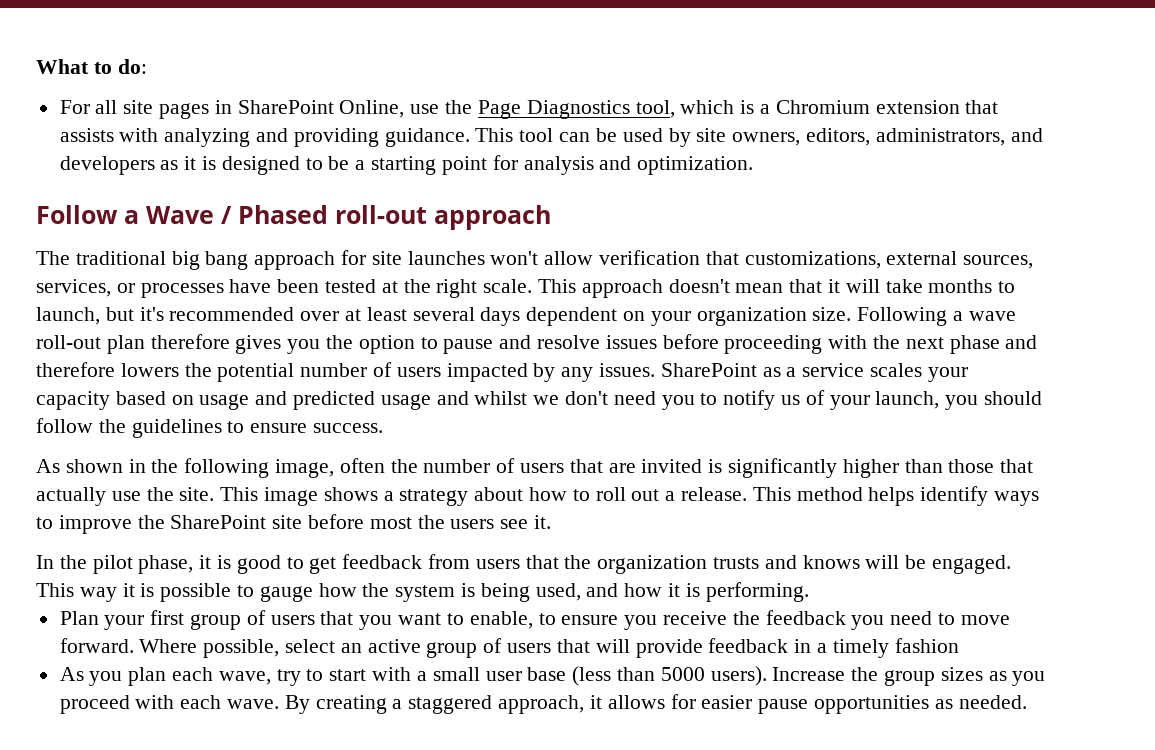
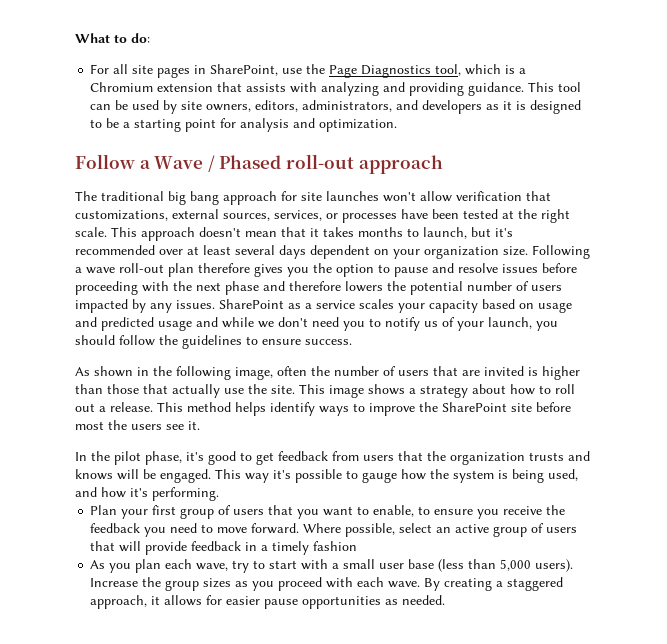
- For all site pages in SharePoint Online, use the Page Diagnostics tool, which is a Chromium extension that assists with analyzing and providing guidance.
+ For all site pages in SharePoint, use the Page Diagnostics tool, which is a Chromium extension that assists with analyzing and providing guidance.
- This approach doesn't mean that it will take months to launch, but it's recommended over at least several days dependent on your organization size.
+ This approach doesn't mean that it takes months to launch, but it's recommended over at least several days dependent on your organization size.
- SharePoint as a service scales your capacity based on usage and predicted usage and whilst we don't need you to notify us of your launch, you should follow the guidelines to ensure success.
+ SharePoint as a service scales your capacity based on usage and predicted usage and while we don't need you to notify us of your launch, you should follow the guidelines to ensure success.
- As shown in the following image, often the number of users that are invited is significantly higher than those that actually use the site.
+ As shown in the following image, often the number of users that are invited is higher than those that actually use the site.
- In the pilot phase, it is good to get feedback from users that the organization trusts and knows will be engaged.
+ In the pilot phase, it's good to get feedback from users that the organization trusts and knows will be engaged.
- This way it is possible to gauge how the system is being used, and how it is performing.
+ This way it's possible to gauge how the system is being used, and how it's performing.
- As you plan each wave, try to start with a small user base (less than 5000 users).
+ As you plan each wave, try to start with a small user base (less than 5,000 users).

